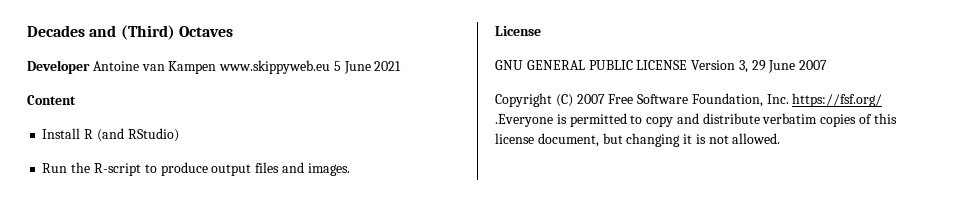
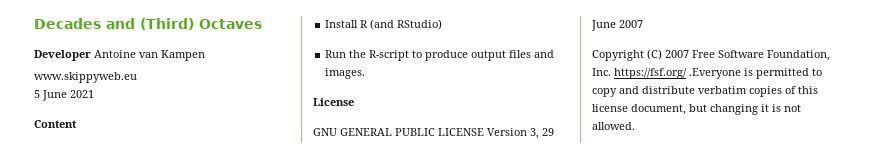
- Developer Antoine van Kampen www.skippyweb.eu 5 June 2021
+ Developer Antoine van Kampen
+ www.skippyweb.eu
+ 5 June 2021

